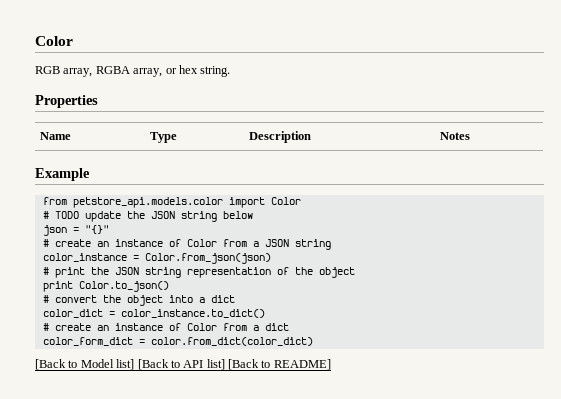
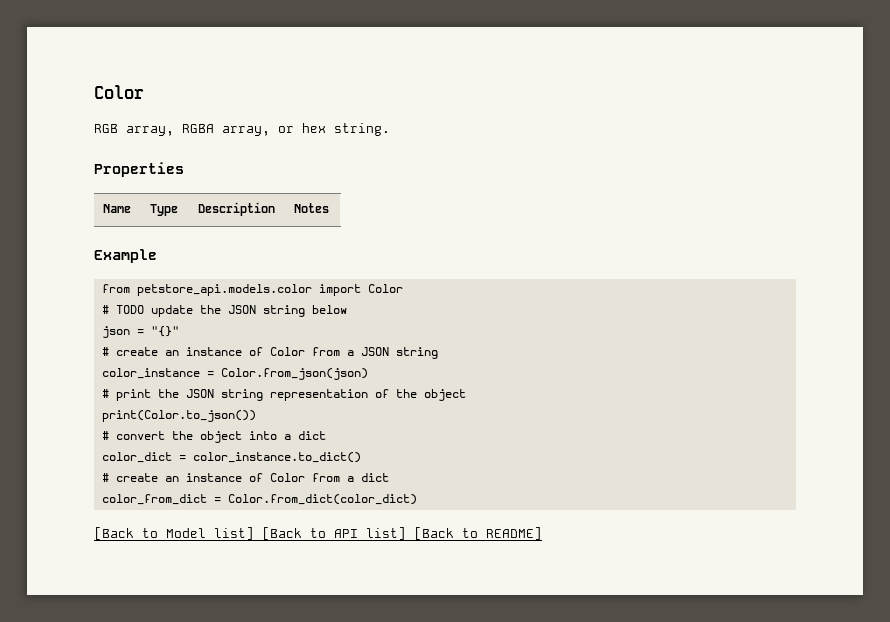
- print Color.to_json()
+ print(Color.to_json())
- color_form_dict = color.from_dict(color_dict)
+ color_from_dict = Color.from_dict(color_dict)

